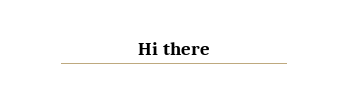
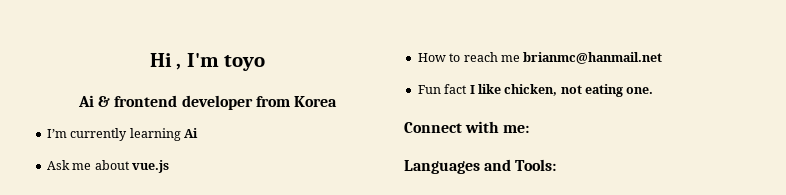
- Hi there
+ Hi , I'm toyo
+ Ai & frontend developer from Korea
+ I’m currently learning Ai
+ Ask me about vue.js
+ How to reach me brianmc@hanmail.net
+ Fun fact I like chicken, not eating one.
+ Connect with me:
+ Languages and Tools:

